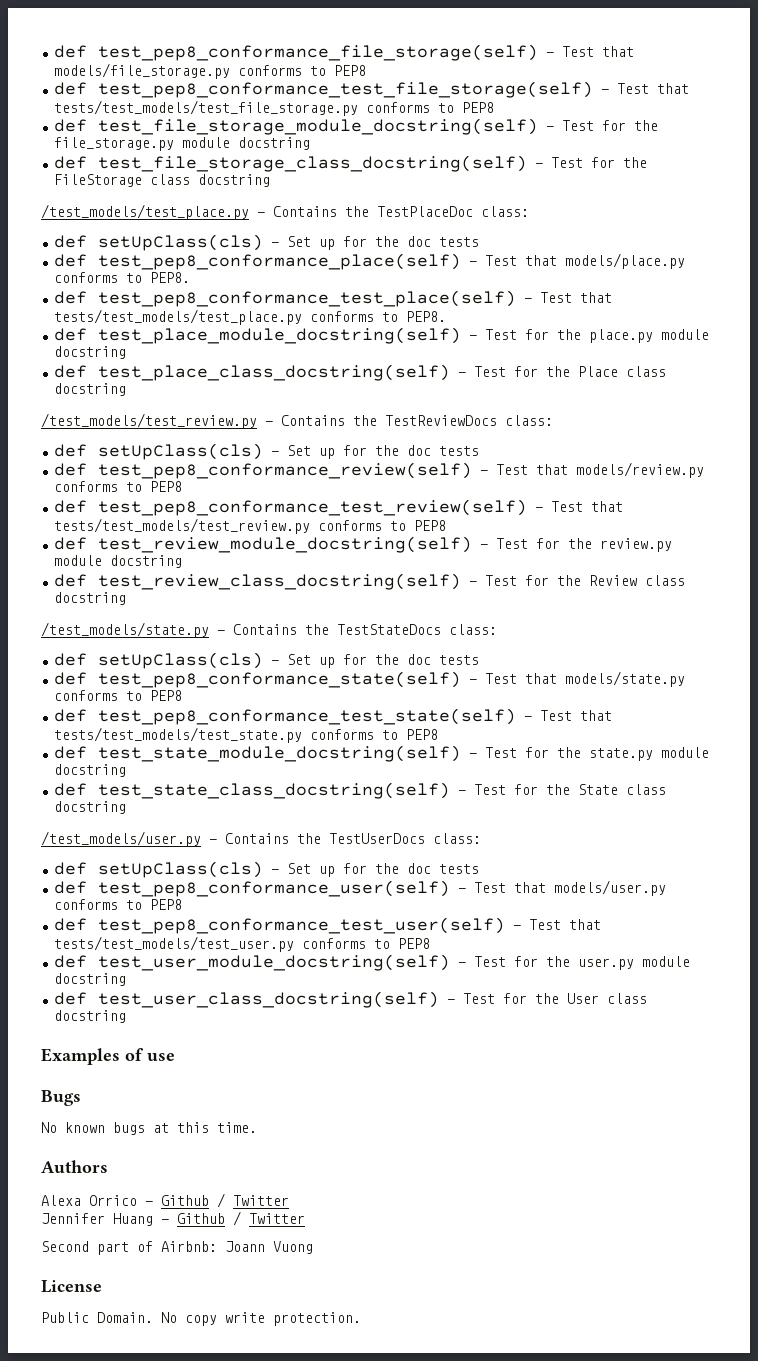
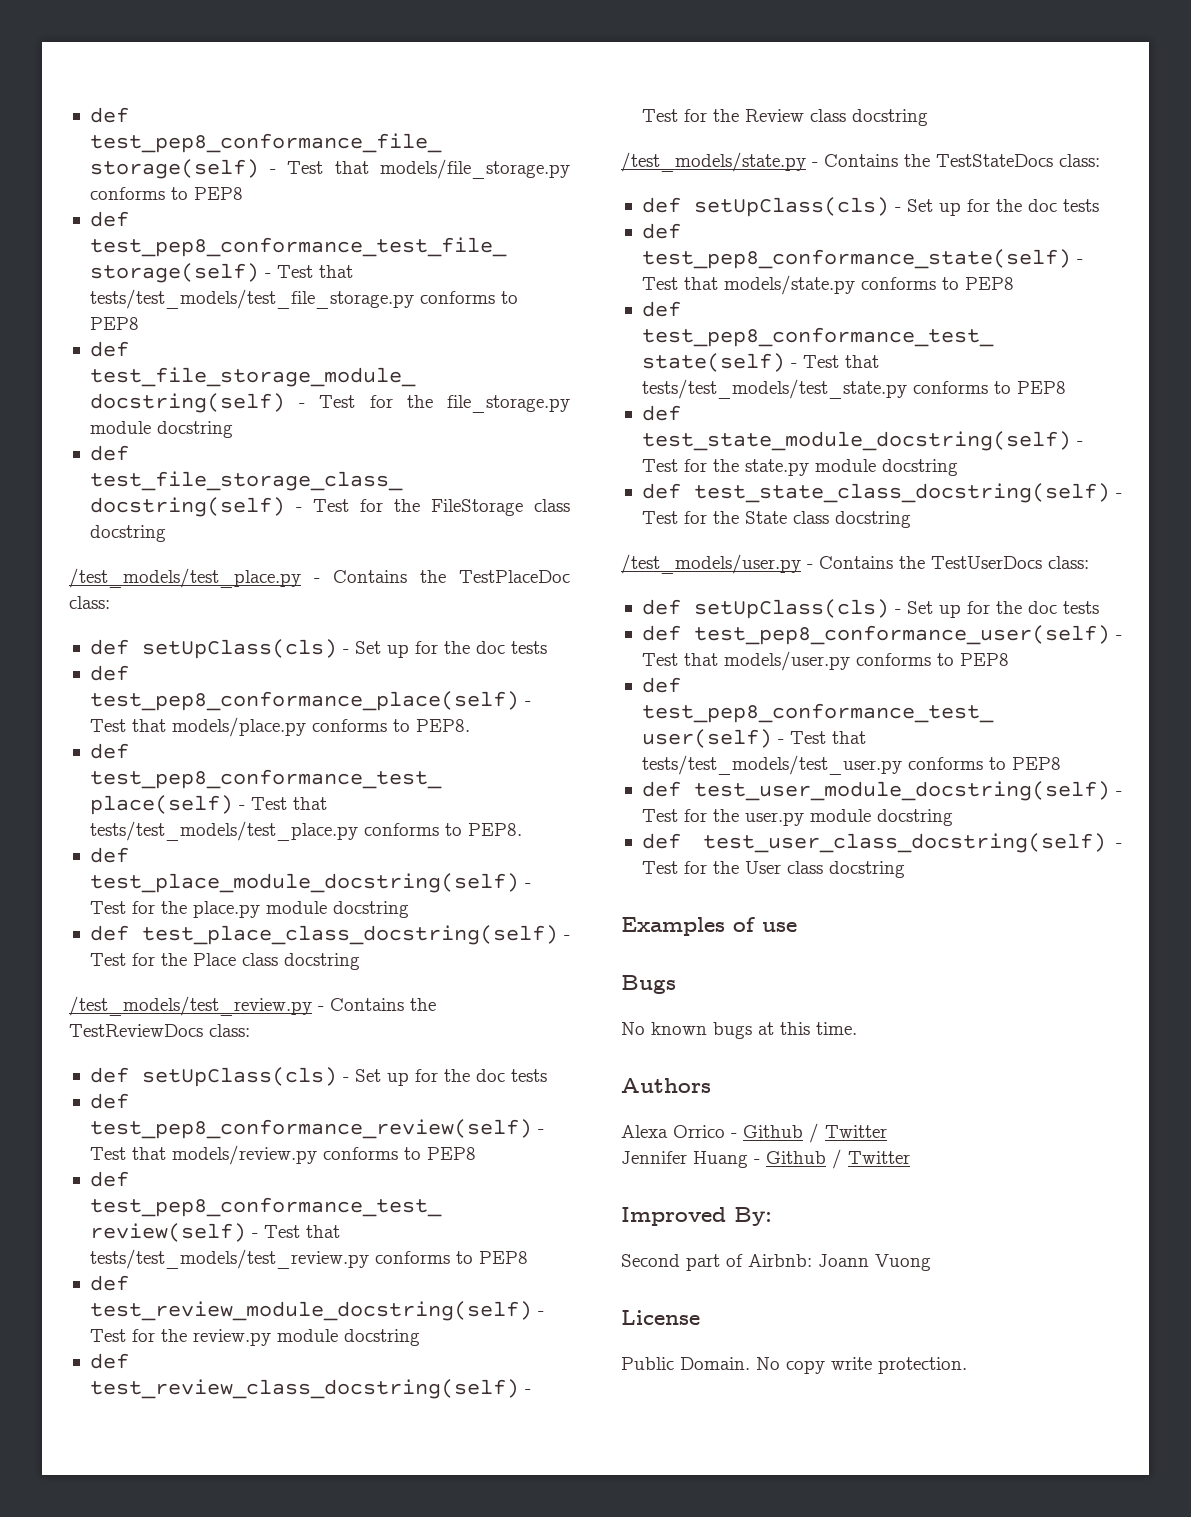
+ Improved By:

